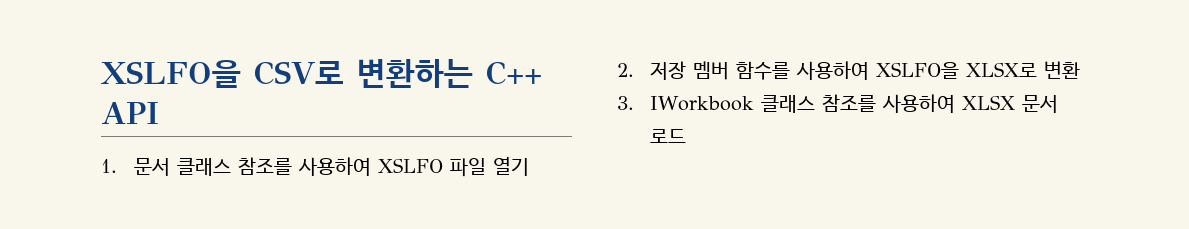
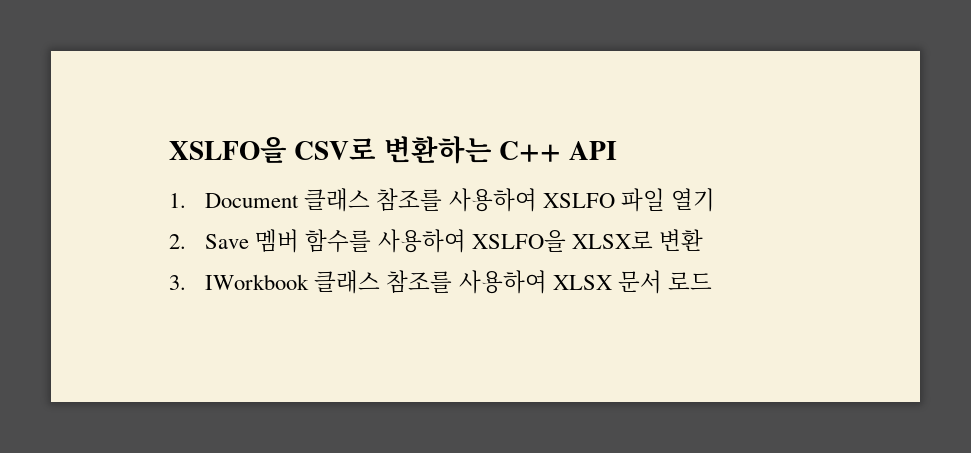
- 1. 문서 클래스 참조를 사용하여 XSLFO 파일 열기
+ 1. Document 클래스 참조를 사용하여 XSLFO 파일 열기
- 2. 저장 멤버 함수를 사용하여 XSLFO을 XLSX로 변환
+ 2. Save 멤버 함수를 사용하여 XSLFO을 XLSX로 변환

